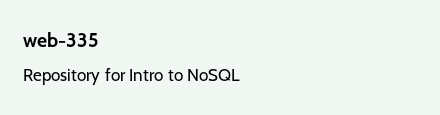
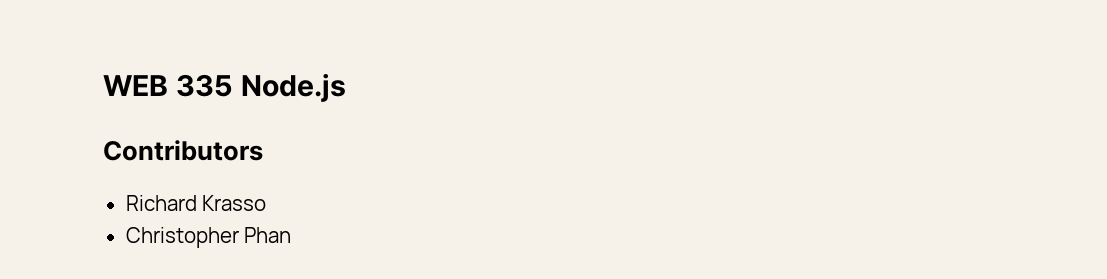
- web-335
- Repository for Intro to NoSQL
+ WEB 335 Node.js
+ Contributors
+ Richard Krasso
+ Christopher Phan

